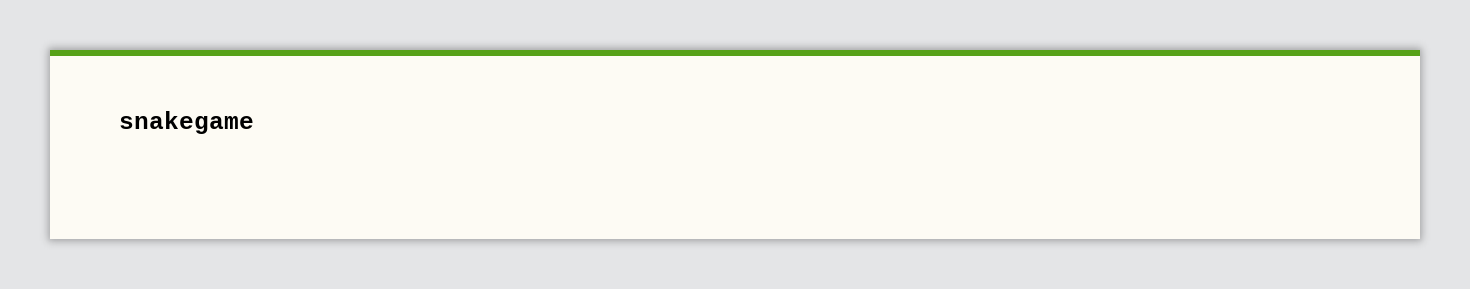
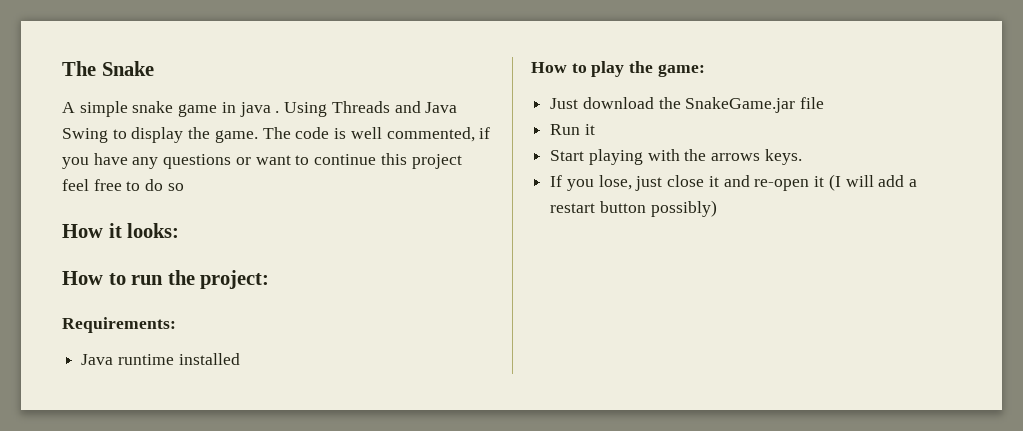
- snakegame
+ The Snake
+ A simple snake game in java . Using Threads and Java Swing to display the game. The code is well commented, if you have any questions or want to continue this project feel free to do so
+ How it looks:
+ How to run the project:
+ Requirements:
+ Java runtime installed
+ How to play the game:
+ Just download the SnakeGame.jar file
+ Run it
+ Start playing with the arrows keys.
+ If you lose, just close it and re-open it (I will add a restart button possibly)

